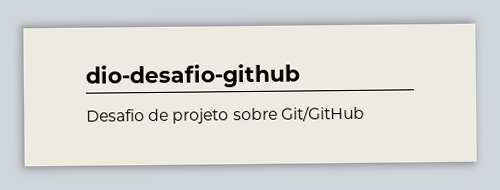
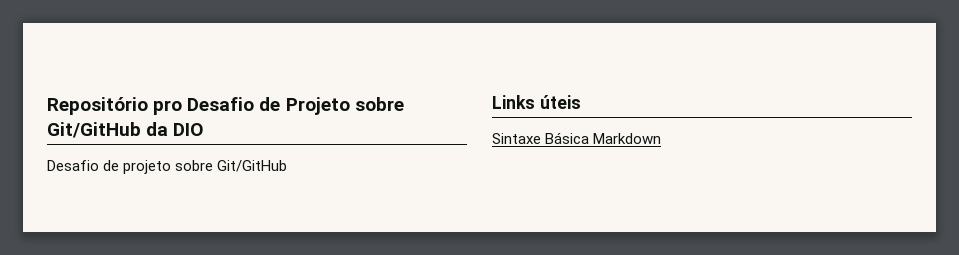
- dio-desafio-github
+ Repositório pro Desafio de Projeto sobre Git/GitHub da DIO
+ Links úteis
+ Sintaxe Básica Markdown

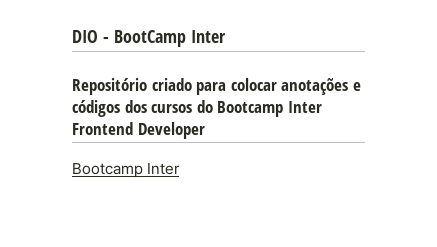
- Repositório pro Desafio de Projeto sobre Git/GitHub da DIO
- Desafio de projeto sobre Git/GitHub
- Links úteis
- Sintaxe Básica Markdown
+ DIO - BootCamp Inter
+ Repositório criado para colocar anotações e códigos dos cursos do Bootcamp Inter Frontend Developer
+ Bootcamp Inter

